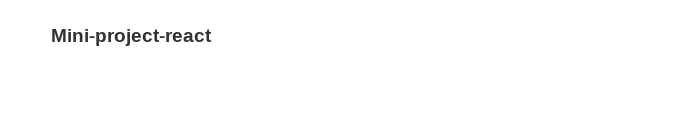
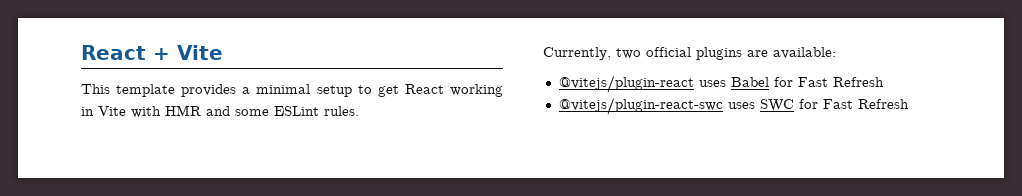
- Mini-project-react
+ React + Vite
+ This template provides a minimal setup to get React working in Vite with HMR and some ESLint rules.
+ Currently, two official plugins are available:
+ @vitejs/plugin-react uses Babel for Fast Refresh
+ @vitejs/plugin-react-swc uses SWC for Fast Refresh

